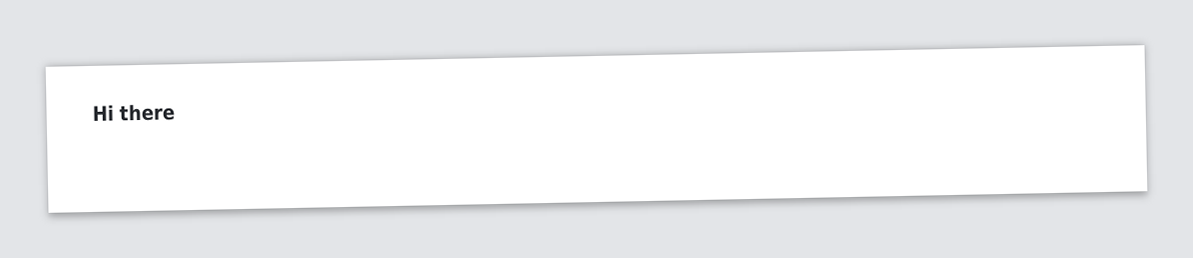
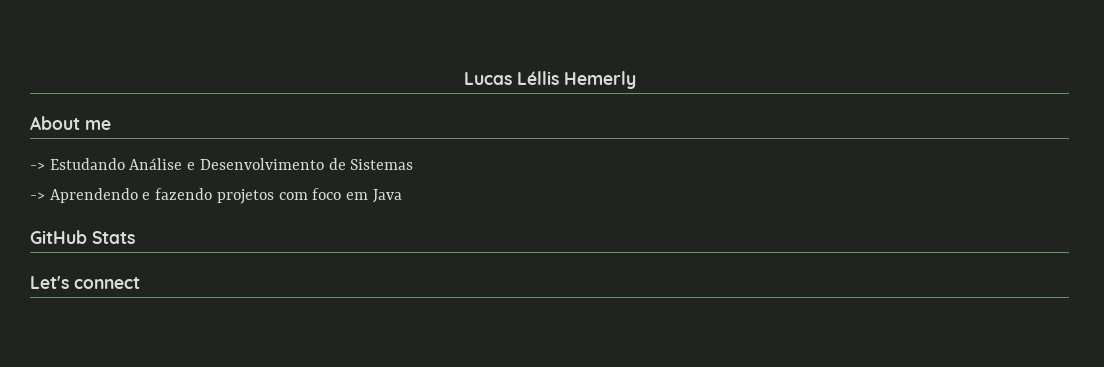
- Hi there
+ Lucas Léllis Hemerly
+ About me
+ -> Estudando Análise e Desenvolvimento de Sistemas
+ -> Aprendendo e fazendo projetos com foco em Java
+ GitHub Stats
+ Let's connect

